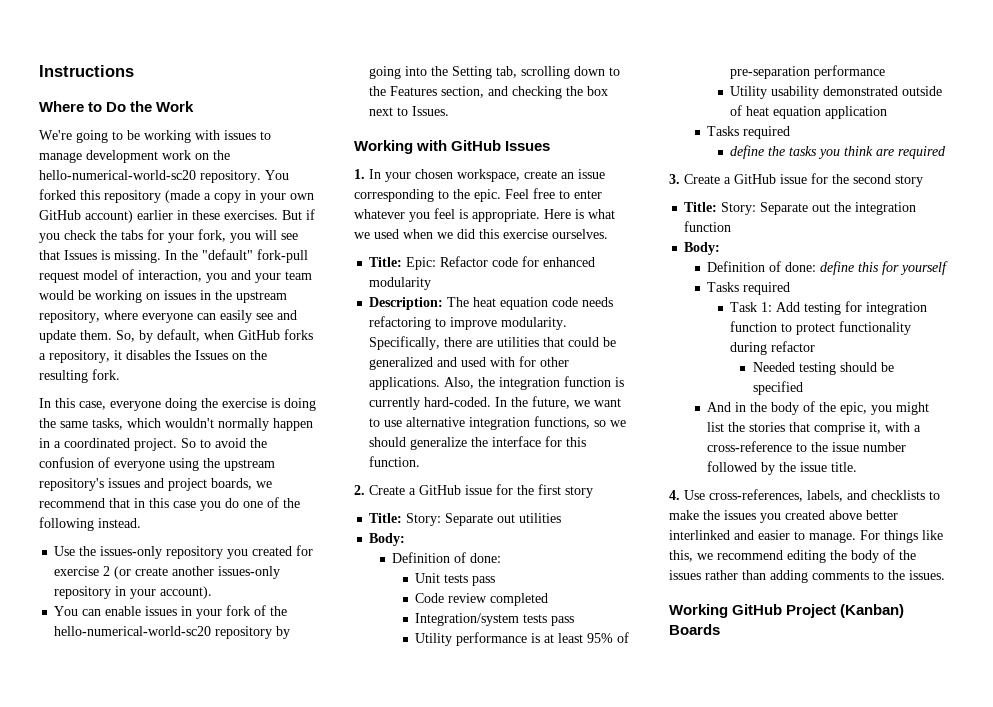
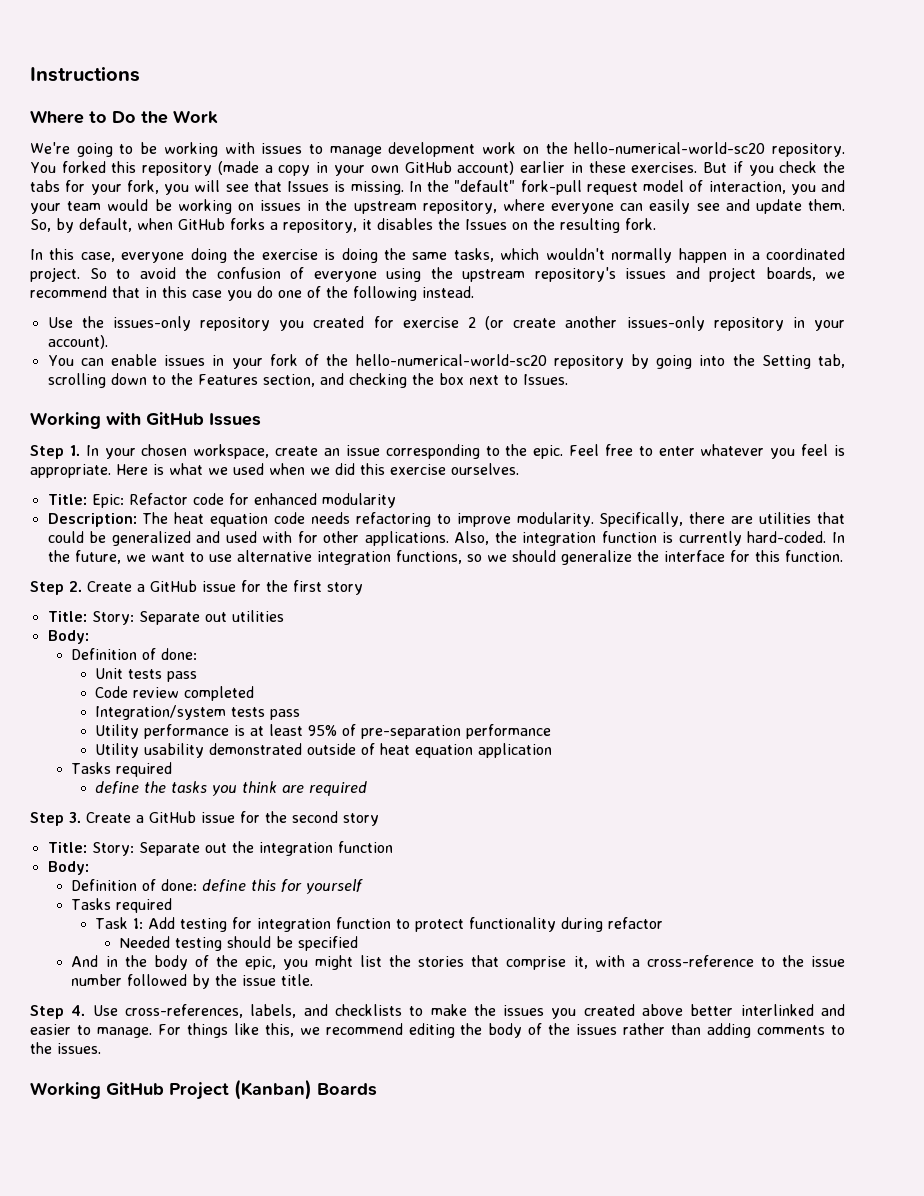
- 1. In your chosen workspace, create an issue corresponding to the epic.
+ Step 1. In your chosen workspace, create an issue corresponding to the epic.
- 2. Create a GitHub issue for the first story
+ Step 2. Create a GitHub issue for the first story
- 3. Create a GitHub issue for the second story
+ Step 3. Create a GitHub issue for the second story
- 4. Use cross-references, labels, and checklists to make the issues you created above better interlinked and easier to manage.
+ Step 4. Use cross-references, labels, and checklists to make the issues you created above better interlinked and easier to manage.

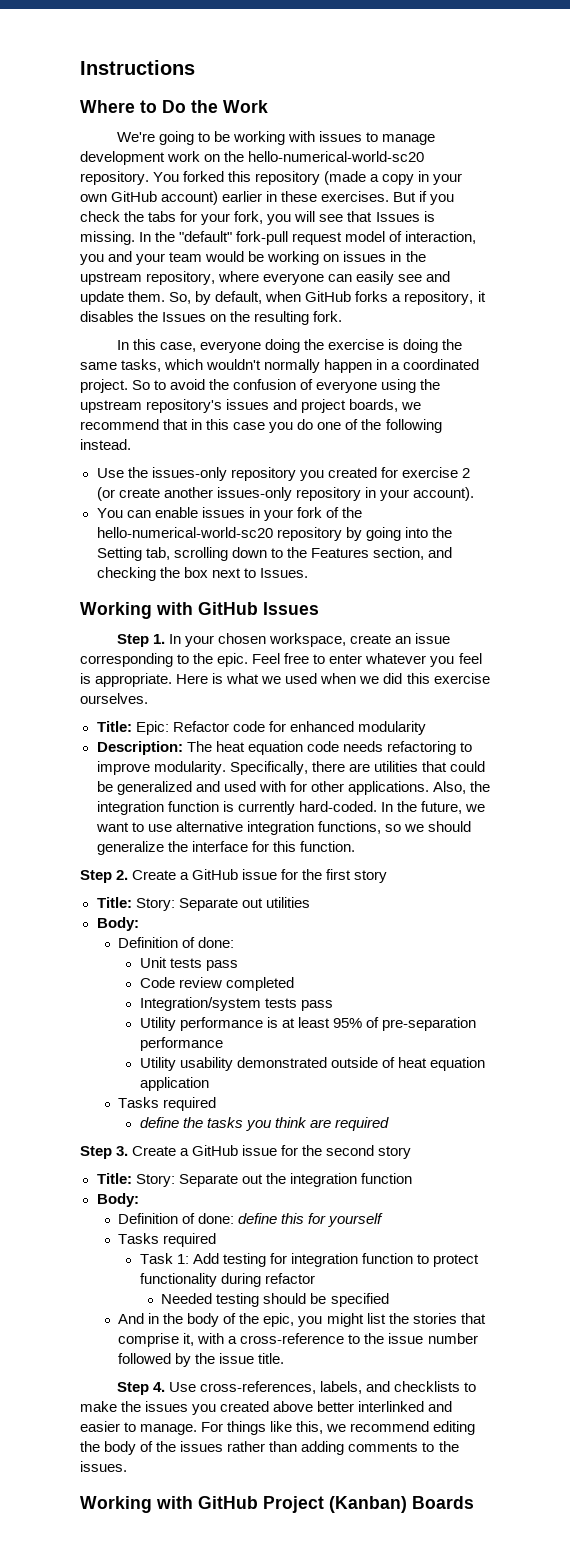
- Working GitHub Project (Kanban) Boards
+ Working with GitHub Project (Kanban) Boards

